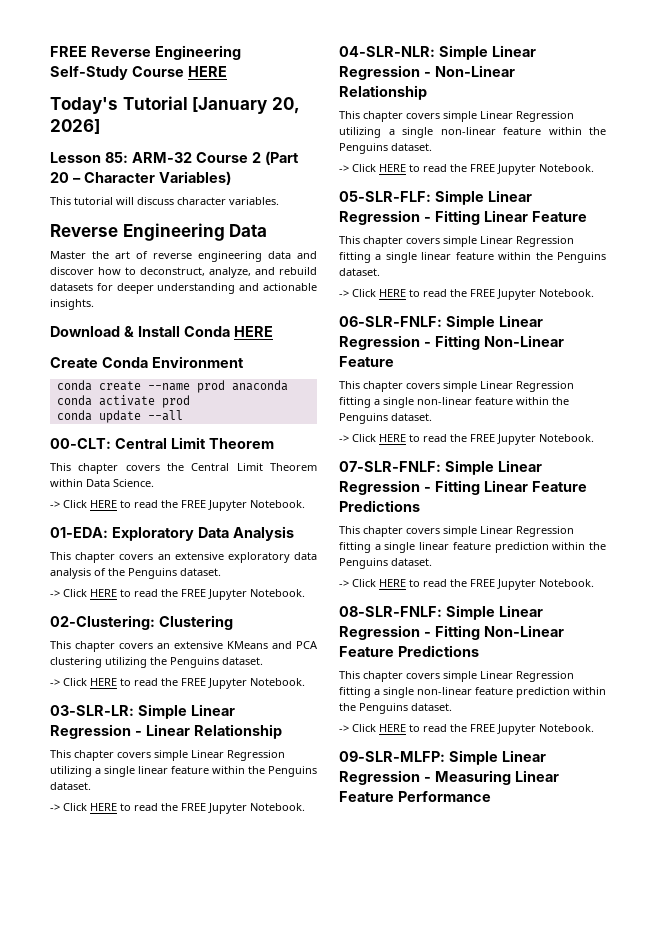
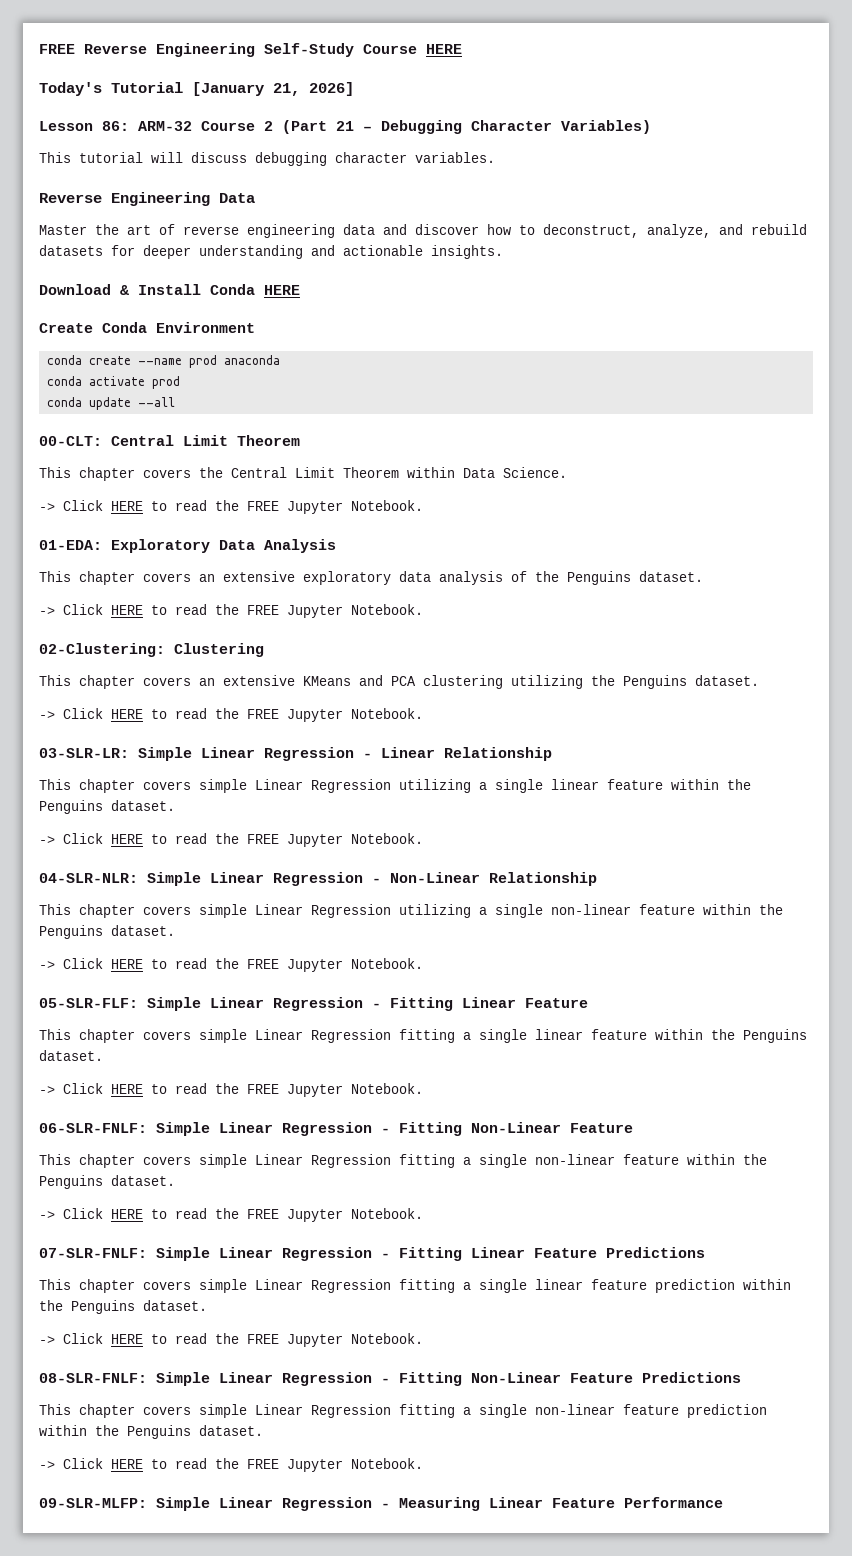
- Today's Tutorial [January 20, 2026]
+ Today's Tutorial [January 21, 2026]
- Lesson 85: ARM-32 Course 2 (Part 20 – Character Variables)
+ Lesson 86: ARM-32 Course 2 (Part 21 – Debugging Character Variables)
- This tutorial will discuss character variables.
+ This tutorial will discuss debugging character variables.

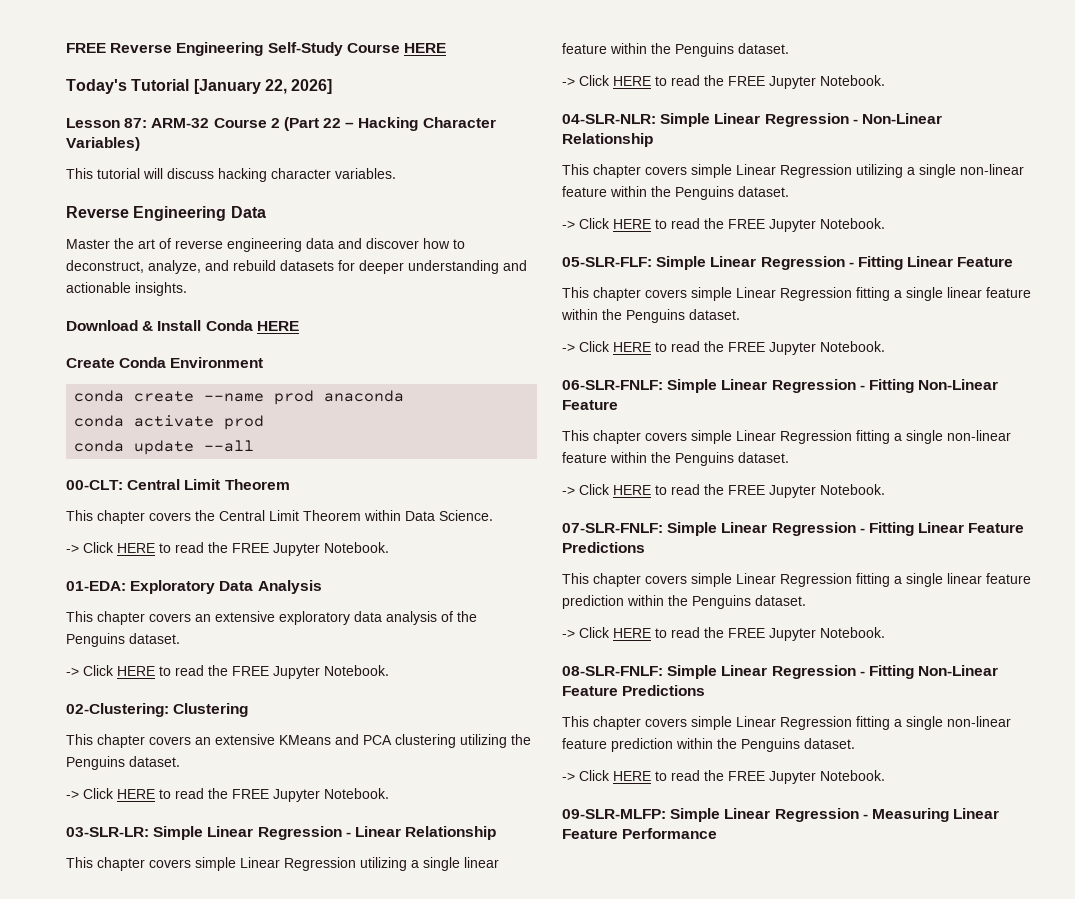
- Today's Tutorial [January 21, 2026]
+ Today's Tutorial [January 22, 2026]
- Lesson 86: ARM-32 Course 2 (Part 21 – Debugging Character Variables)
+ Lesson 87: ARM-32 Course 2 (Part 22 – Hacking Character Variables)
- This tutorial will discuss debugging character variables.
+ This tutorial will discuss hacking character variables.

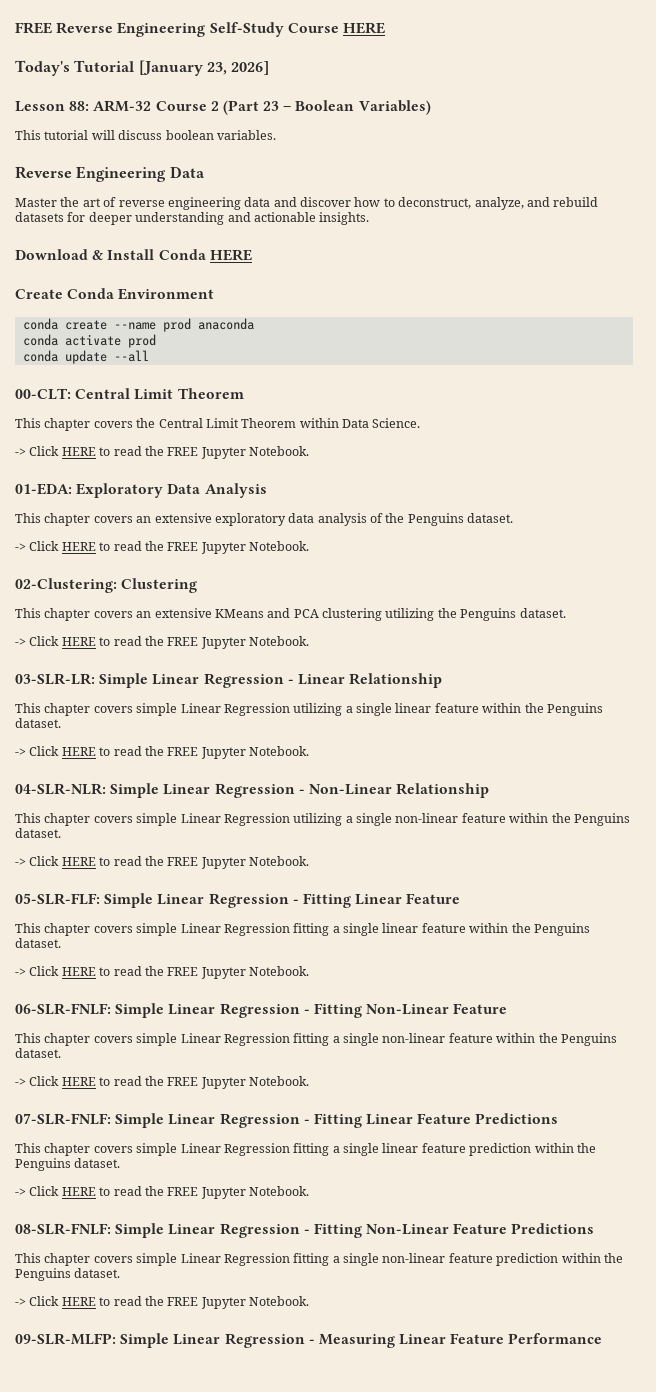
- Today's Tutorial [January 22, 2026]
+ Today's Tutorial [January 23, 2026]
- Lesson 87: ARM-32 Course 2 (Part 22 – Hacking Character Variables)
+ Lesson 88: ARM-32 Course 2 (Part 23 – Boolean Variables)
- This tutorial will discuss hacking character variables.
+ This tutorial will discuss boolean variables.

